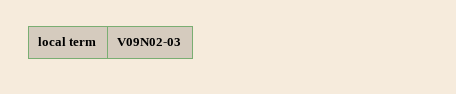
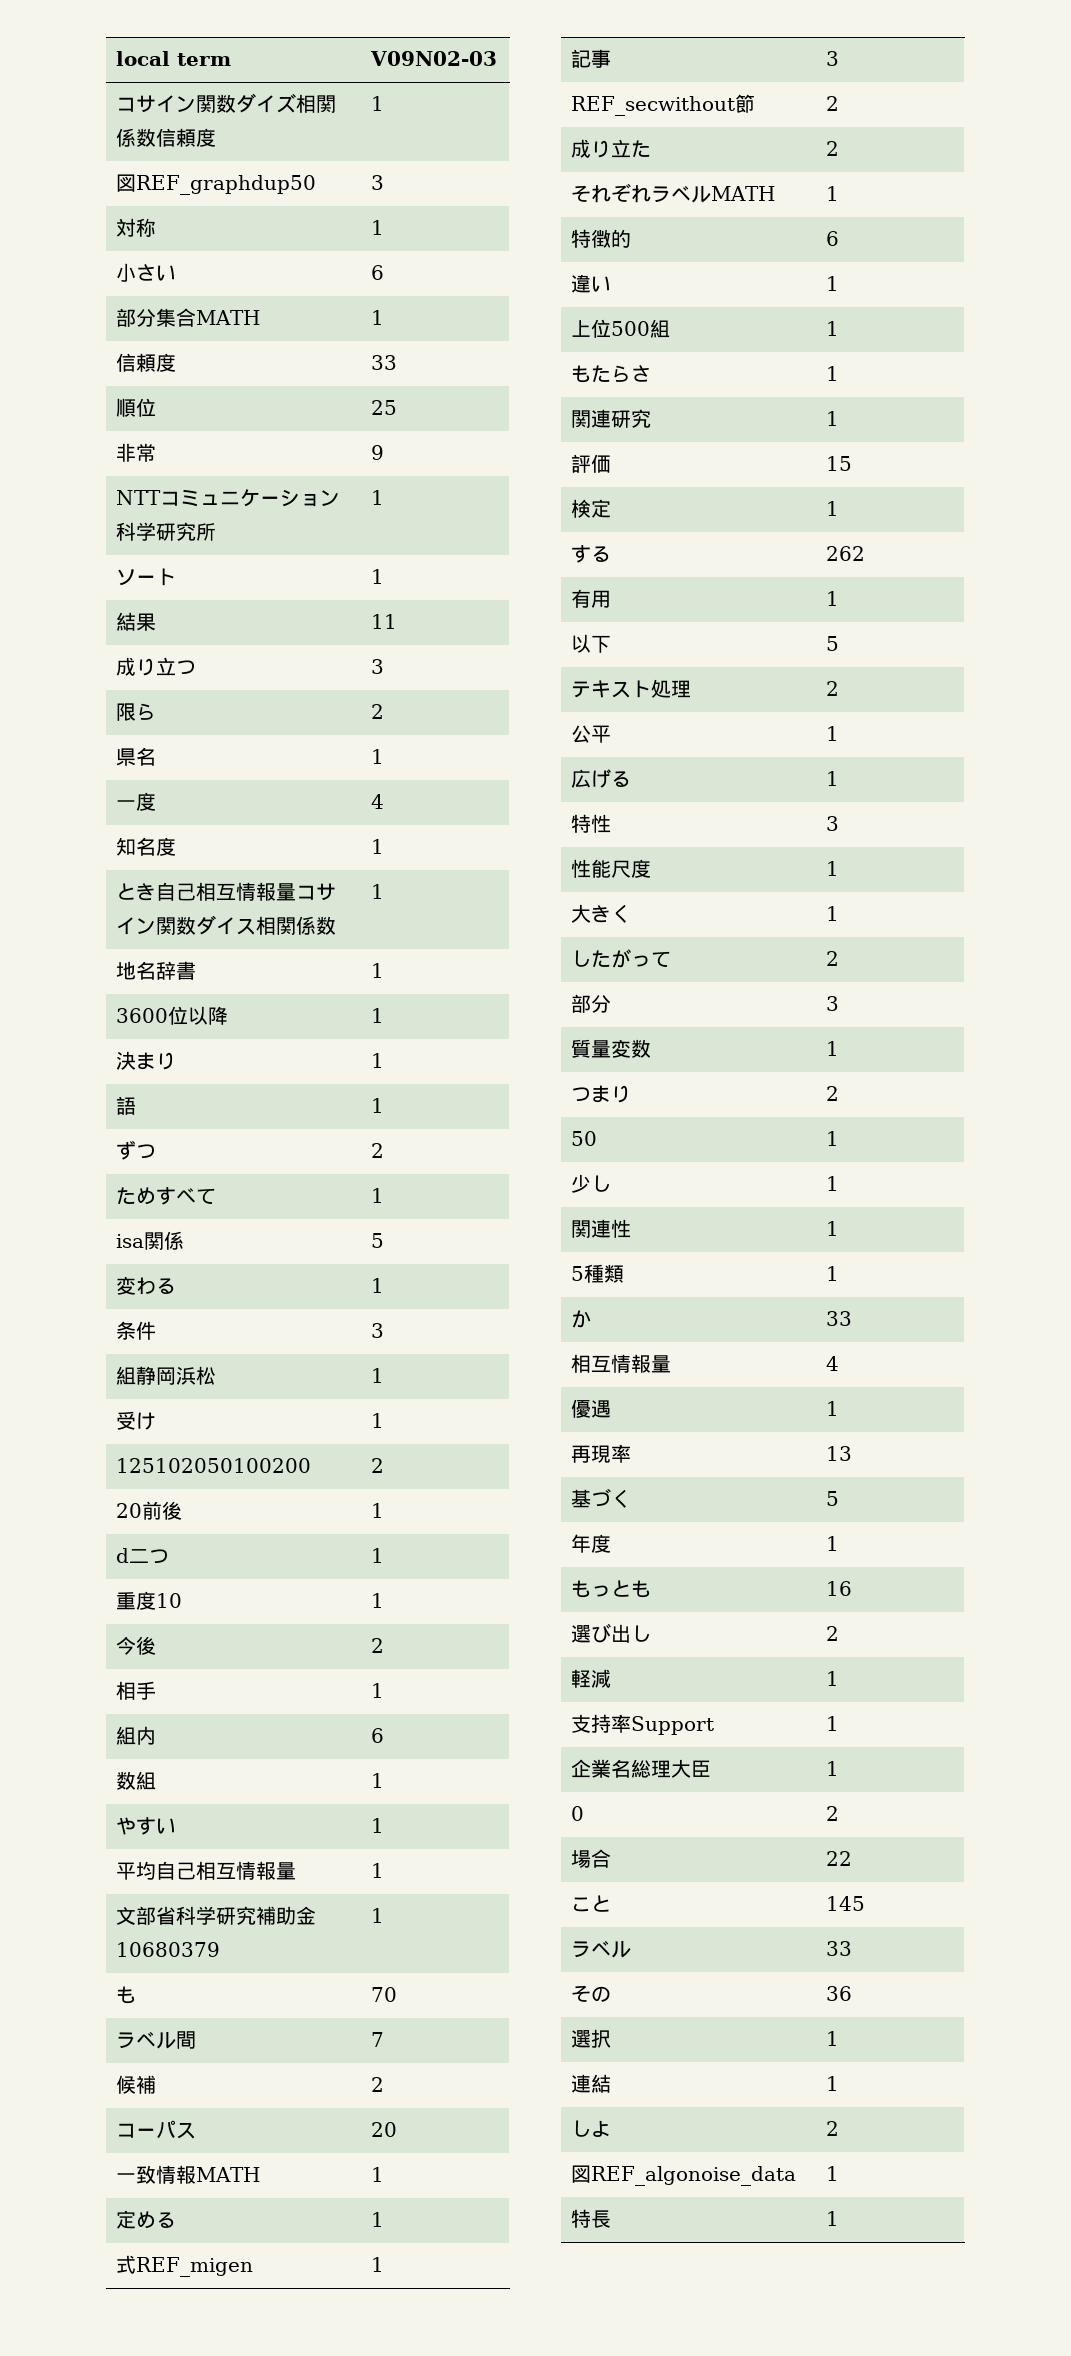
+ コサイン関数ダイズ相関係数信頼度 | 1
+ 図REF_graphdup50 | 3
+ 対称 | 1
+ 小さい | 6
+ 部分集合MATH | 1
+ 信頼度 | 33
+ 順位 | 25
+ 非常 | 9
+ NTTコミュニケーション科学研究所 | 1
+ ソート | 1
+ 結果 | 11
+ 成り立つ | 3
+ 限ら | 2
+ 県名 | 1
+ 一度 | 4
+ 知名度 | 1
+ とき自己相互情報量コサイン関数ダイス相関係数 | 1
+ 地名辞書 | 1
+ 3600位以降 | 1
+ 決まり | 1
+ 語 | 1
+ ずつ | 2
+ ためすべて | 1
+ isa関係 | 5
+ 変わる | 1
+ 条件 | 3
+ 組静岡浜松 | 1
+ 受け | 1
+ 125102050100200 | 2
+ 20前後 | 1
+ d二つ | 1
+ 重度10 | 1
+ 今後 | 2
+ 相手 | 1
+ 組内 | 6
+ 数組 | 1
+ やすい | 1
+ 平均自己相互情報量 | 1
+ 文部省科学研究補助金10680379 | 1
+ も | 70
+ ラベル間 | 7
+ 候補 | 2
+ コーパス | 20
+ 一致情報MATH | 1
+ 定める | 1
+ 式REF_migen | 1
+ 記事 | 3
+ REF_secwithout節 | 2
+ 成り立た | 2
+ それぞれラベルMATH | 1
+ 特徴的 | 6
+ 違い | 1
+ 上位500組 | 1
+ もたらさ | 1
+ 関連研究 | 1
+ 評価 | 15
+ 検定 | 1
+ する | 262
+ 有用 | 1
+ 以下 | 5
+ テキスト処理 | 2
+ 公平 | 1
+ 広げる | 1
+ 特性 | 3
+ 性能尺度 | 1
+ 大きく | 1
+ したがって | 2
+ 部分 | 3
+ 質量変数 | 1
+ つまり | 2
+ 50 | 1
+ 少し | 1
+ 関連性 | 1
+ 5種類 | 1
+ か | 33
+ 相互情報量 | 4
+ 優遇 | 1
+ 再現率 | 13
+ 基づく | 5
+ 年度 | 1
+ もっとも | 16
+ 選び出し | 2
+ 軽減 | 1
+ 支持率Support | 1
+ 企業名総理大臣 | 1
+ 0 | 2
+ 場合 | 22
+ こと | 145
+ ラベル | 33
+ その | 36
+ 選択 | 1
+ 連結 | 1
+ しよ | 2
+ 図REF_algonoise_data | 1
+ 特長 | 1

